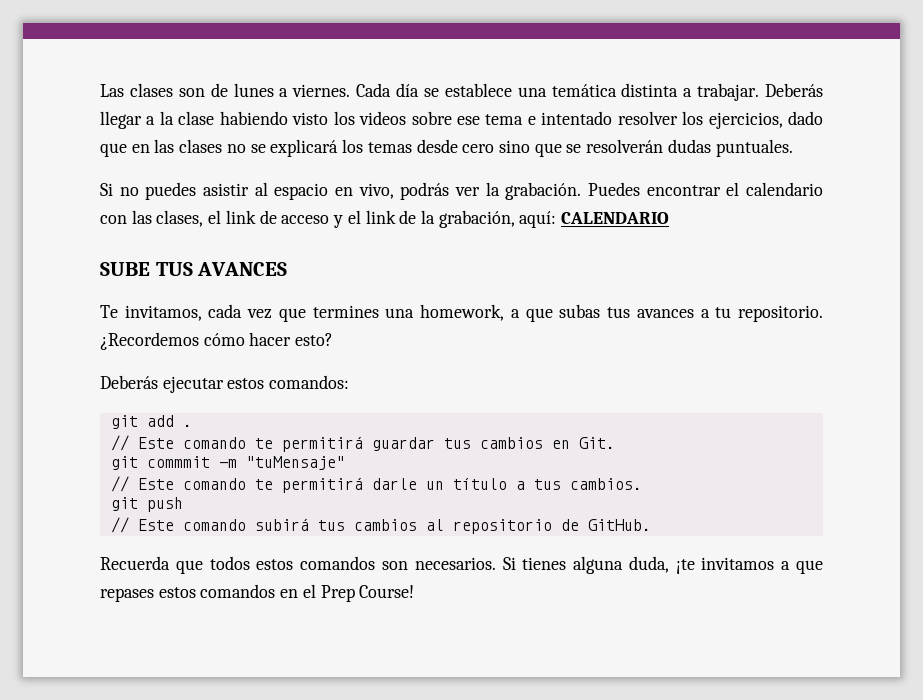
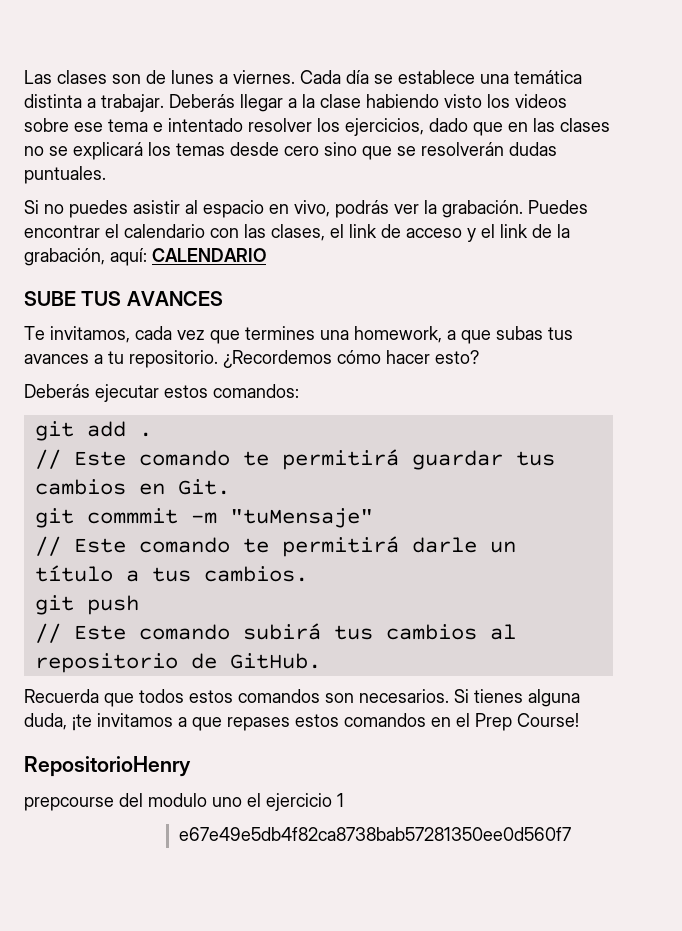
+ RepositorioHenry
+ prepcourse del modulo uno el ejercicio 1
+ e67e49e5db4f82ca8738bab57281350ee0d560f7

